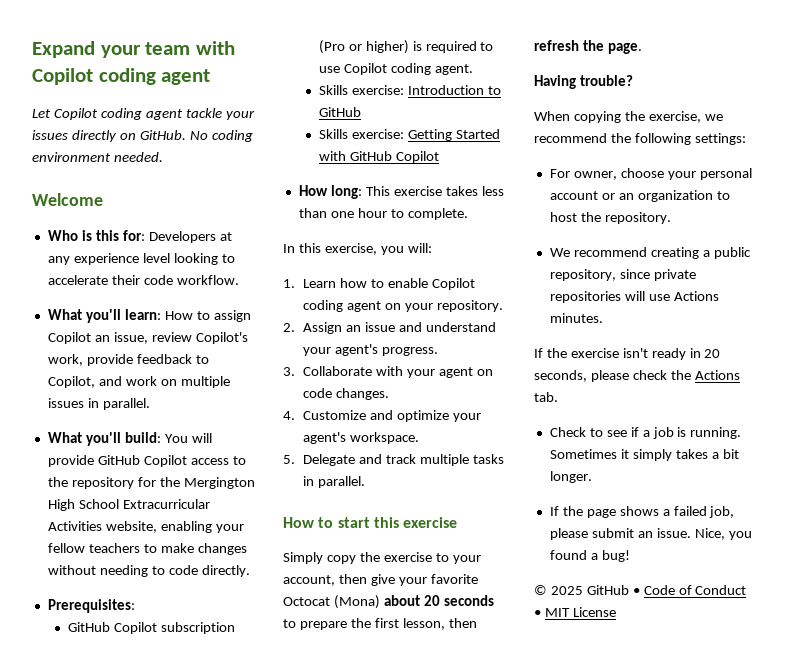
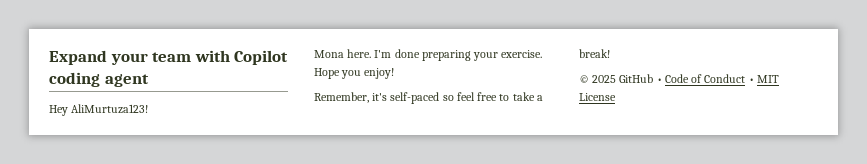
- Let Copilot coding agent tackle your issues directly on GitHub. No coding environment needed.
- Welcome
- Who is this for: Developers at any experience level looking to accelerate their code workflow.
- What you'll learn: How to assign Copilot an issue, review Copilot's work, provide feedback to Copilot, and work on multiple issues in parallel.
- What you'll build: You will provide GitHub Copilot access to the repository for the Mergington High School Extracurricular Activities website, enabling your fellow teachers to make changes without needing to code directly.
- Prerequisites:
- GitHub Copilot subscription (Pro or higher) is required to use Copilot coding agent.
- Skills exercise: Introduction to GitHub
- Skills exercise: Getting Started with GitHub Copilot
- How long: This exercise takes less than one hour to complete.
- In this exercise, you will:
- 1. Learn how to enable Copilot coding agent on your repository.
- 2. Assign an issue and understand your agent's progress.
- 3. Collaborate with your agent on code changes.
- 4. Customize and optimize your agent's workspace.
- 5. Delegate and track multiple tasks in parallel.
- How to start this exercise
- Simply copy the exercise to your account, then give your favorite Octocat (Mona) about 20 seconds to prepare the first lesson, then refresh the page.
- Having trouble?
- When copying the exercise, we recommend the following settings:
- For owner, choose your personal account or an organization to host the repository.
- We recommend creating a public repository, since private repositories will use Actions minutes.
- If the exercise isn't ready in 20 seconds, please check the Actions tab.
- Check to see if a job is running. Sometimes it simply takes a bit longer.
- If the page shows a failed job, please submit an issue. Nice, you found a bug!
+ Hey AliMurtuza123!
+ Mona here. I'm done preparing your exercise. Hope you enjoy!
+ Remember, it's self-paced so feel free to take a break!

